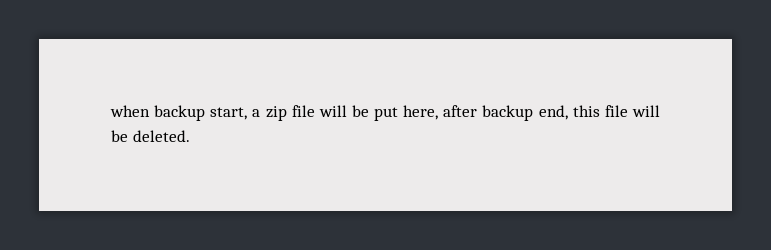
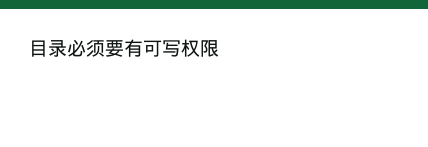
- when backup start, a zip file will be put here, after backup end, this file will be deleted.
+ 目录必须要有可写权限

